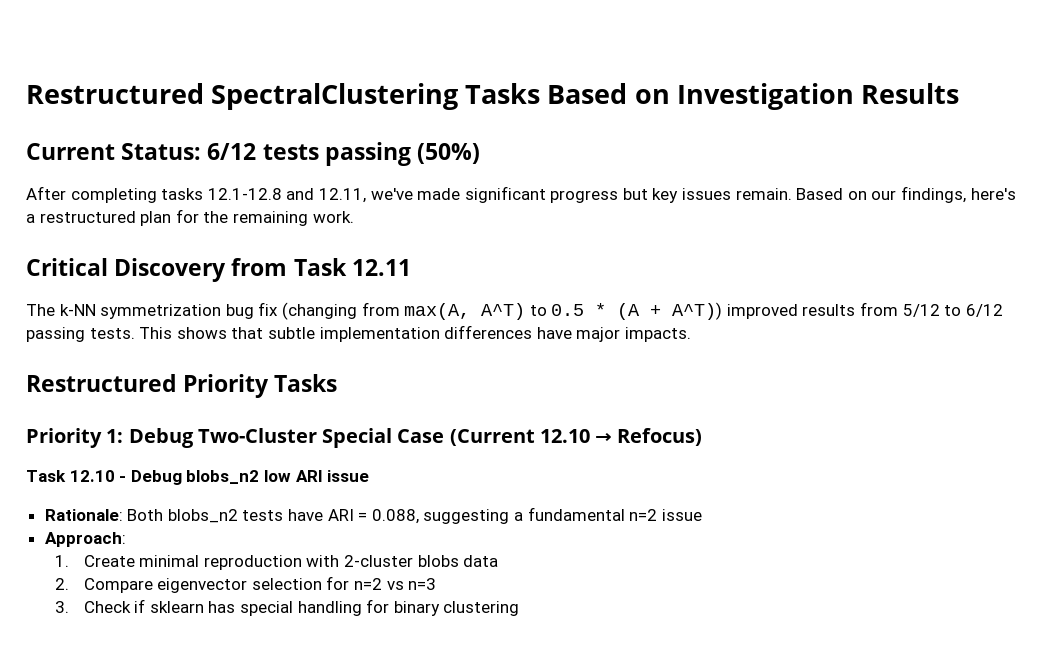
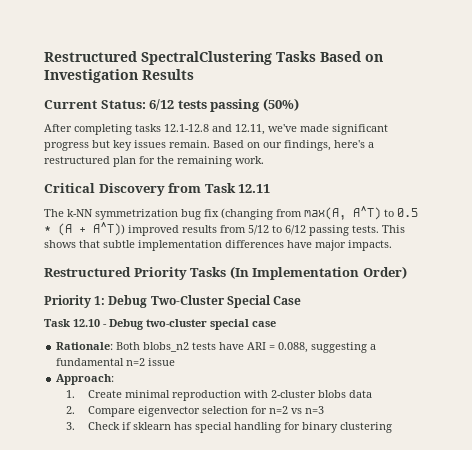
- Restructured Priority Tasks
+ Restructured Priority Tasks (In Implementation Order)
- Priority 1: Debug Two-Cluster Special Case (Current 12.10 → Refocus)
+ Priority 1: Debug Two-Cluster Special Case
- Task 12.10 - Debug blobs_n2 low ARI issue
+ Task 12.10 - Debug two-cluster special case

